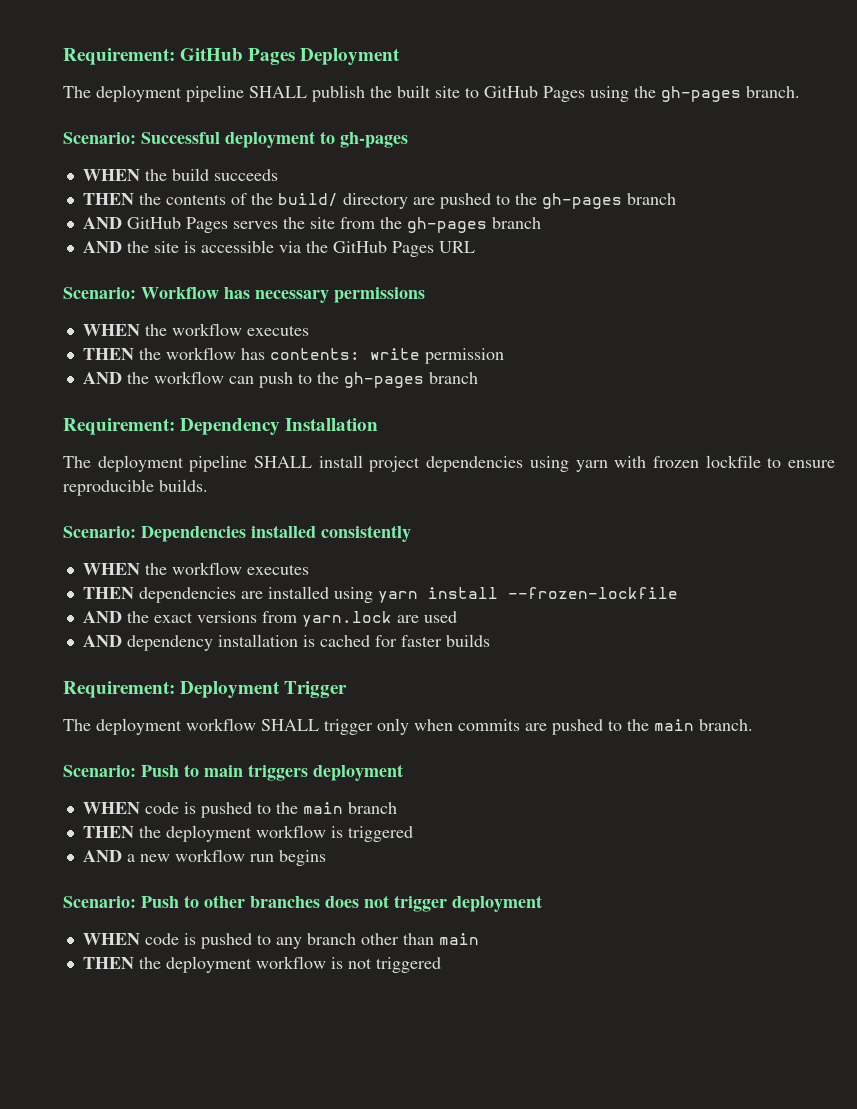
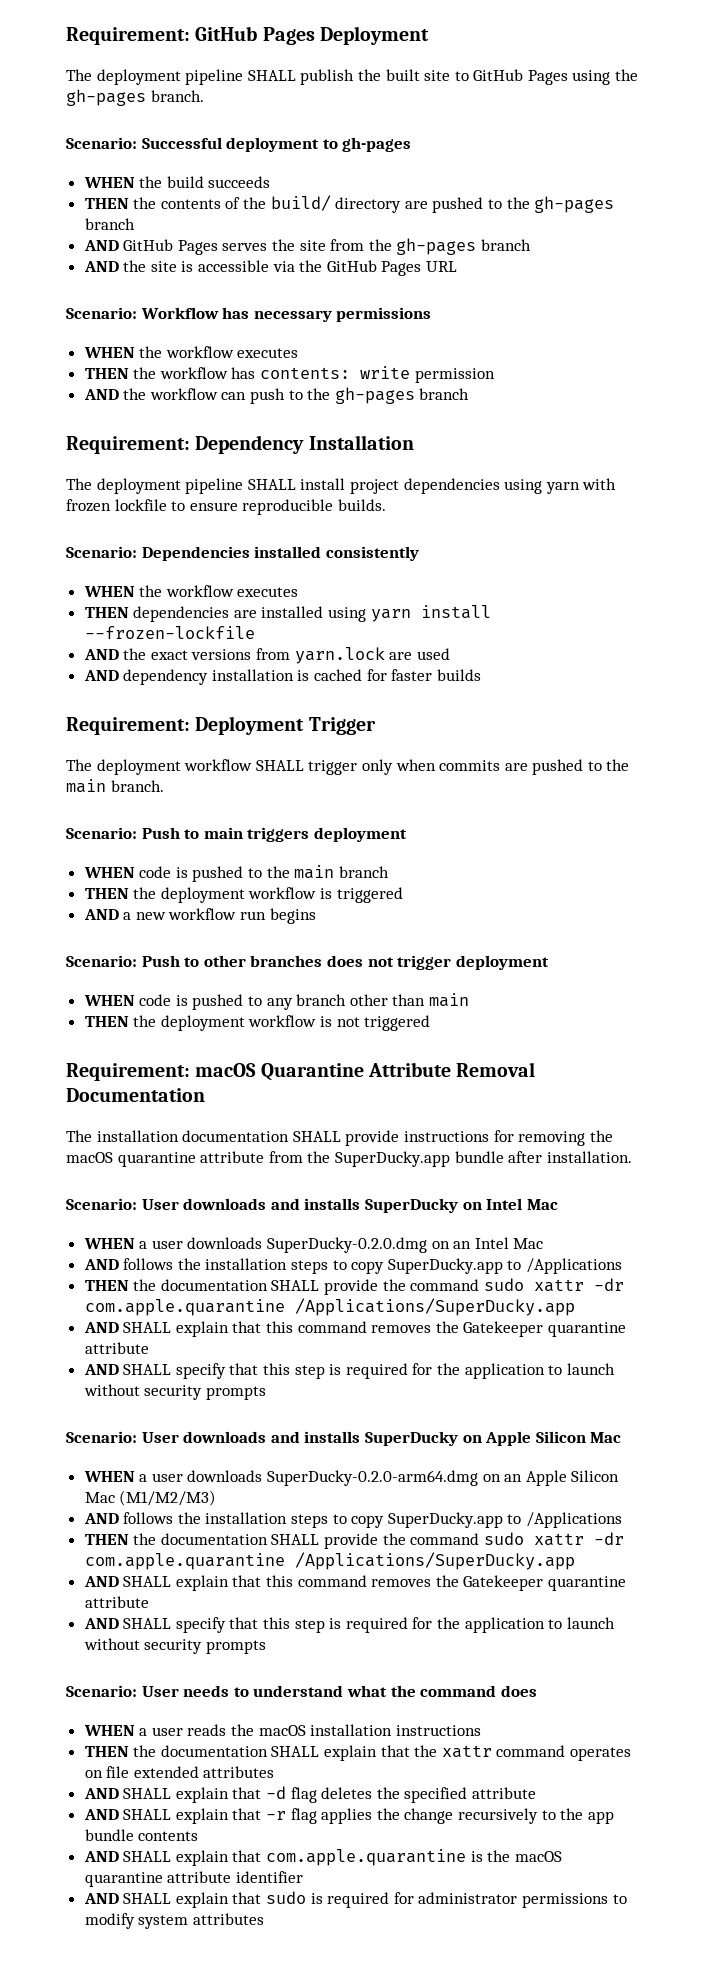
+ Requirement: macOS Quarantine Attribute Removal Documentation
+ The installation documentation SHALL provide instructions for removing the macOS quarantine attribute from the SuperDucky.app bundle after installation.
+ Scenario: User downloads and installs SuperDucky on Intel Mac
+ WHEN a user downloads SuperDucky-0.2.0.dmg on an Intel Mac
+ AND follows the installation steps to copy SuperDucky.app to /Applications
+ THEN the documentation SHALL provide the command sudo xattr -dr com.apple.quarantine /Applications/SuperDucky.app
+ AND SHALL explain that this command removes the Gatekeeper quarantine attribute
+ AND SHALL specify that this step is required for the application to launch without security prompts
+ Scenario: User downloads and installs SuperDucky on Apple Silicon Mac
+ WHEN a user downloads SuperDucky-0.2.0-arm64.dmg on an Apple Silicon Mac (M1/M2/M3)
+ AND follows the installation steps to copy SuperDucky.app to /Applications
+ THEN the documentation SHALL provide the command sudo xattr -dr com.apple.quarantine /Applications/SuperDucky.app
+ AND SHALL explain that this command removes the Gatekeeper quarantine attribute
+ AND SHALL specify that this step is required for the application to launch without security prompts
+ Scenario: User needs to understand what the command does
+ WHEN a user reads the macOS installation instructions
+ THEN the documentation SHALL explain that the xattr command operates on file extended attributes
+ AND SHALL explain that -d flag deletes the specified attribute
+ AND SHALL explain that -r flag applies the change recursively to the app bundle contents
+ AND SHALL explain that com.apple.quarantine is the macOS quarantine attribute identifier
+ AND SHALL explain that sudo is required for administrator permissions to modify system attributes

